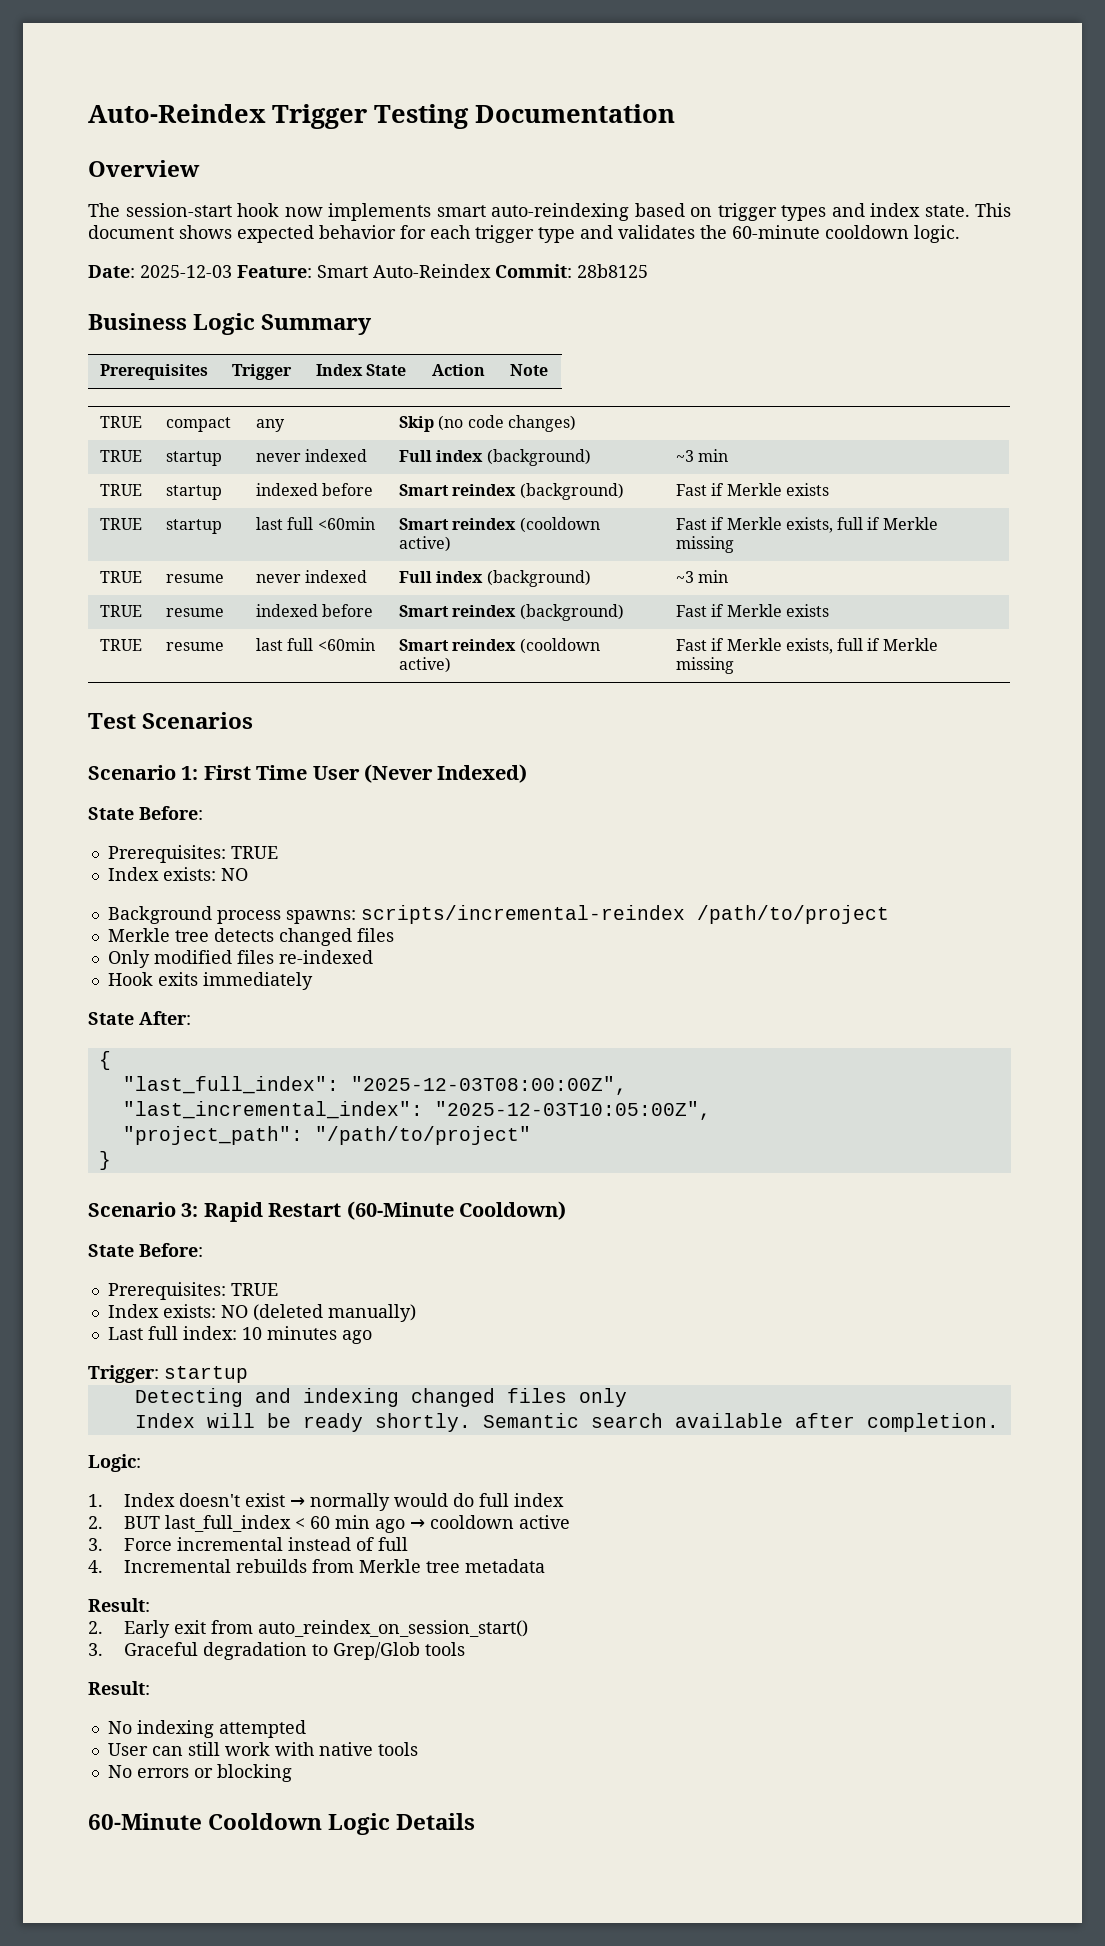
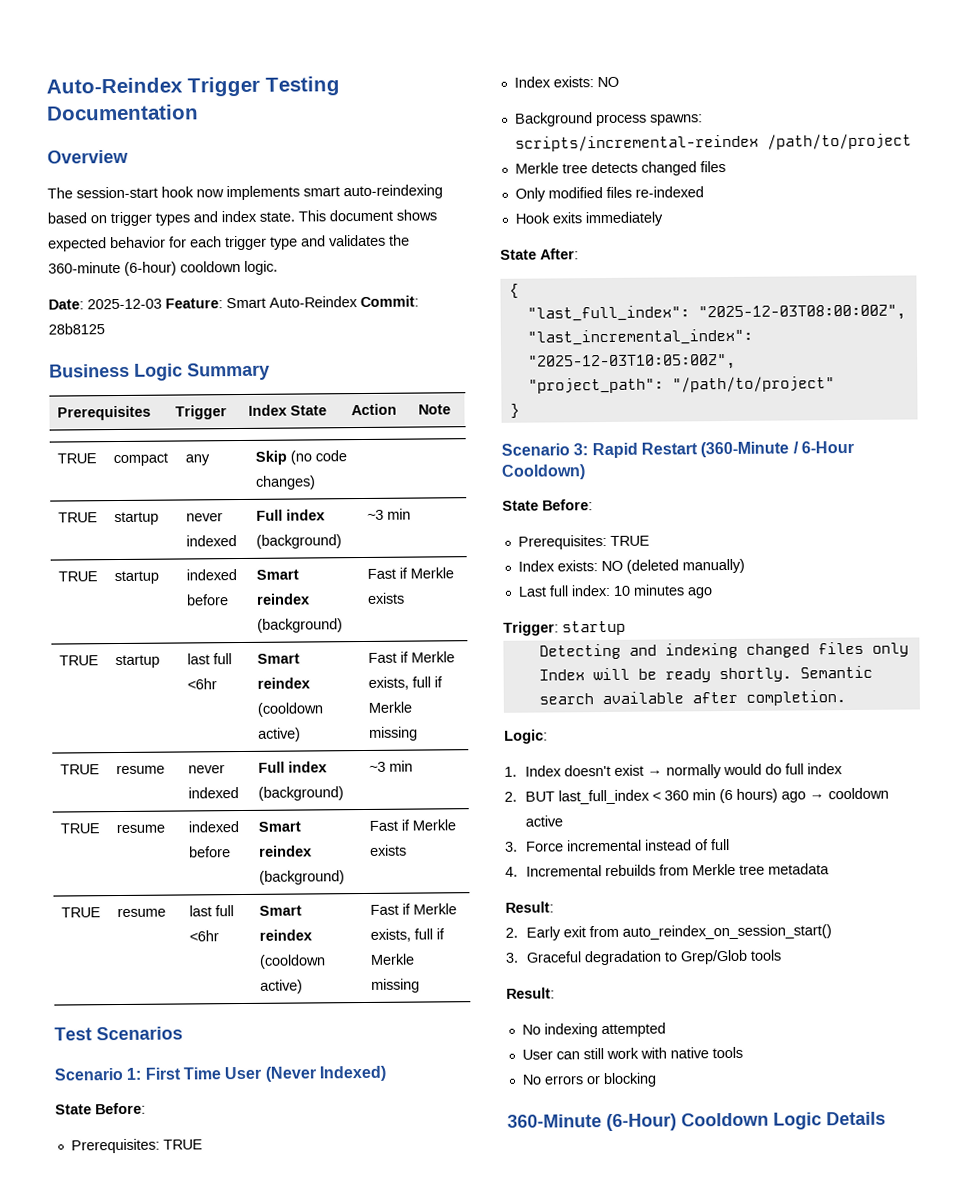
- This document shows expected behavior for each trigger type and validates the 60-minute cooldown logic.
+ This document shows expected behavior for each trigger type and validates the 360-minute (6-hour) cooldown logic.
- TRUE | startup | last full <60min | Smart reindex (cooldown active) | Fast if Merkle exists, full if Merkle missing
+ TRUE | startup | last full <6hr | Smart reindex (cooldown active) | Fast if Merkle exists, full if Merkle missing
- TRUE | resume | last full <60min | Smart reindex (cooldown active) | Fast if Merkle exists, full if Merkle missing
+ TRUE | resume | last full <6hr | Smart reindex (cooldown active) | Fast if Merkle exists, full if Merkle missing
- Scenario 3: Rapid Restart (60-Minute Cooldown)
+ Scenario 3: Rapid Restart (360-Minute / 6-Hour Cooldown)
- 2. BUT last_full_index < 60 min ago → cooldown active
+ 2. BUT last_full_index < 360 min (6 hours) ago → cooldown active
- 60-Minute Cooldown Logic Details
+ 360-Minute (6-Hour) Cooldown Logic Details

